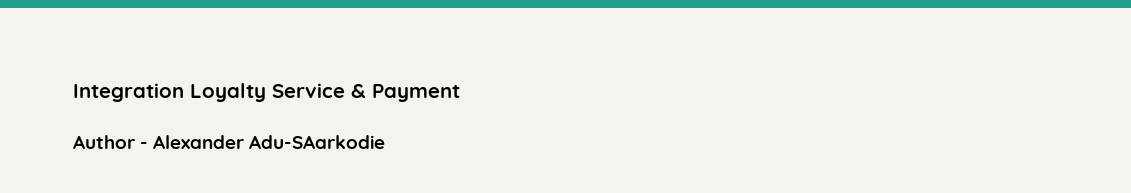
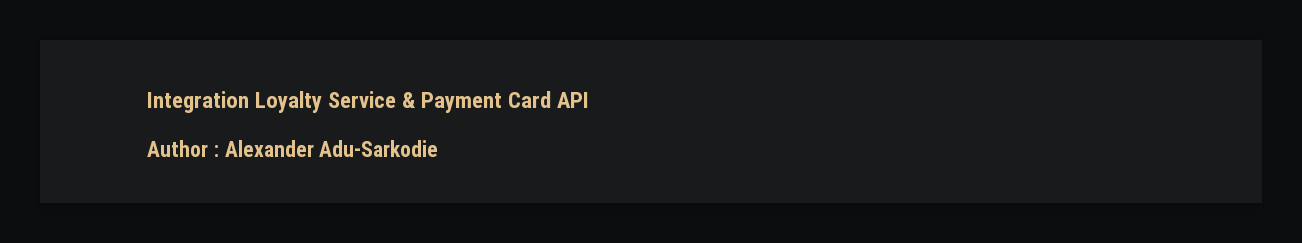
- Integration Loyalty Service & Payment
+ Integration Loyalty Service & Payment Card API
- Author - Alexander Adu-SAarkodie
+ Author : Alexander Adu-Sarkodie

